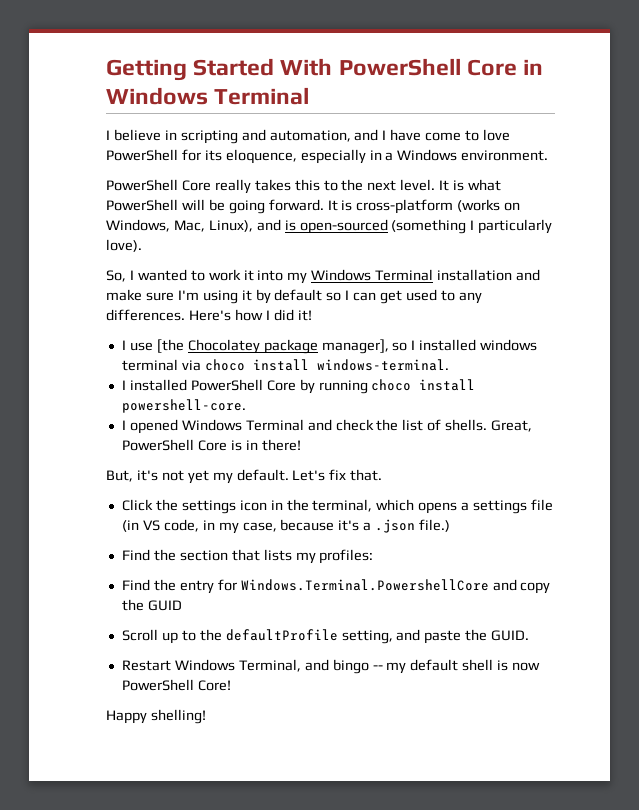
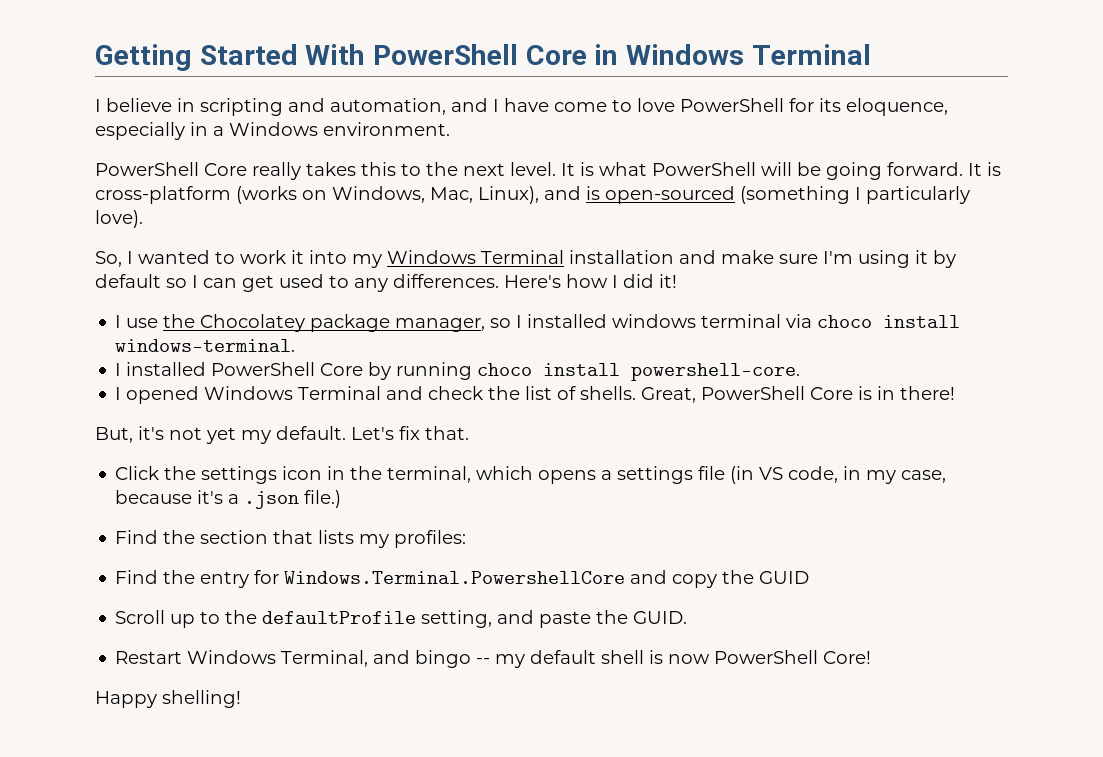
- I use [the Chocolatey package manager], so I installed windows terminal via choco install windows-terminal.
+ I use the Chocolatey package manager, so I installed windows terminal via choco install windows-terminal.

